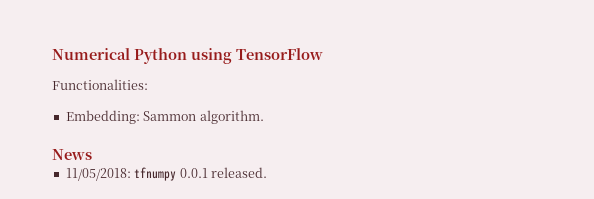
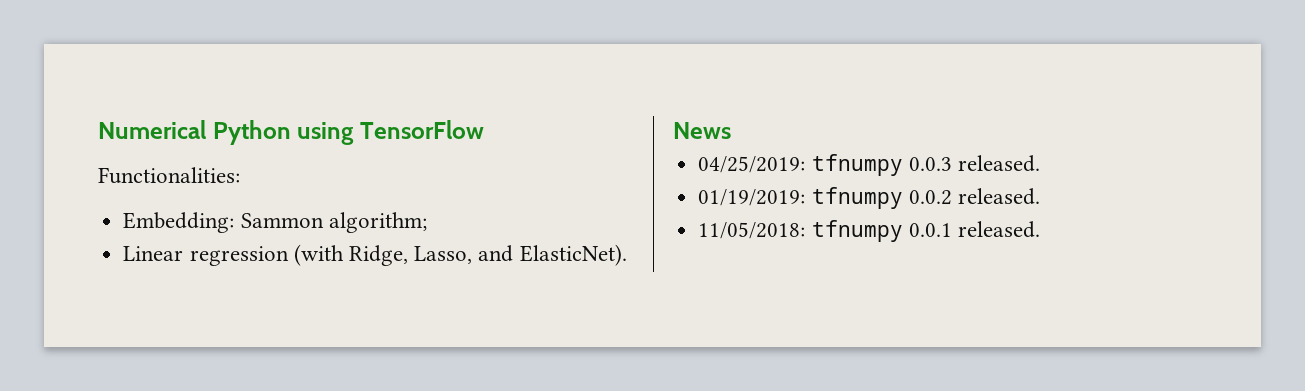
- Embedding: Sammon algorithm.
+ Embedding: Sammon algorithm;
+ Linear regression (with Ridge, Lasso, and ElasticNet).
  News
+ 04/25/2019: tfnumpy 0.0.3 released.
+ 01/19/2019: tfnumpy 0.0.2 released.

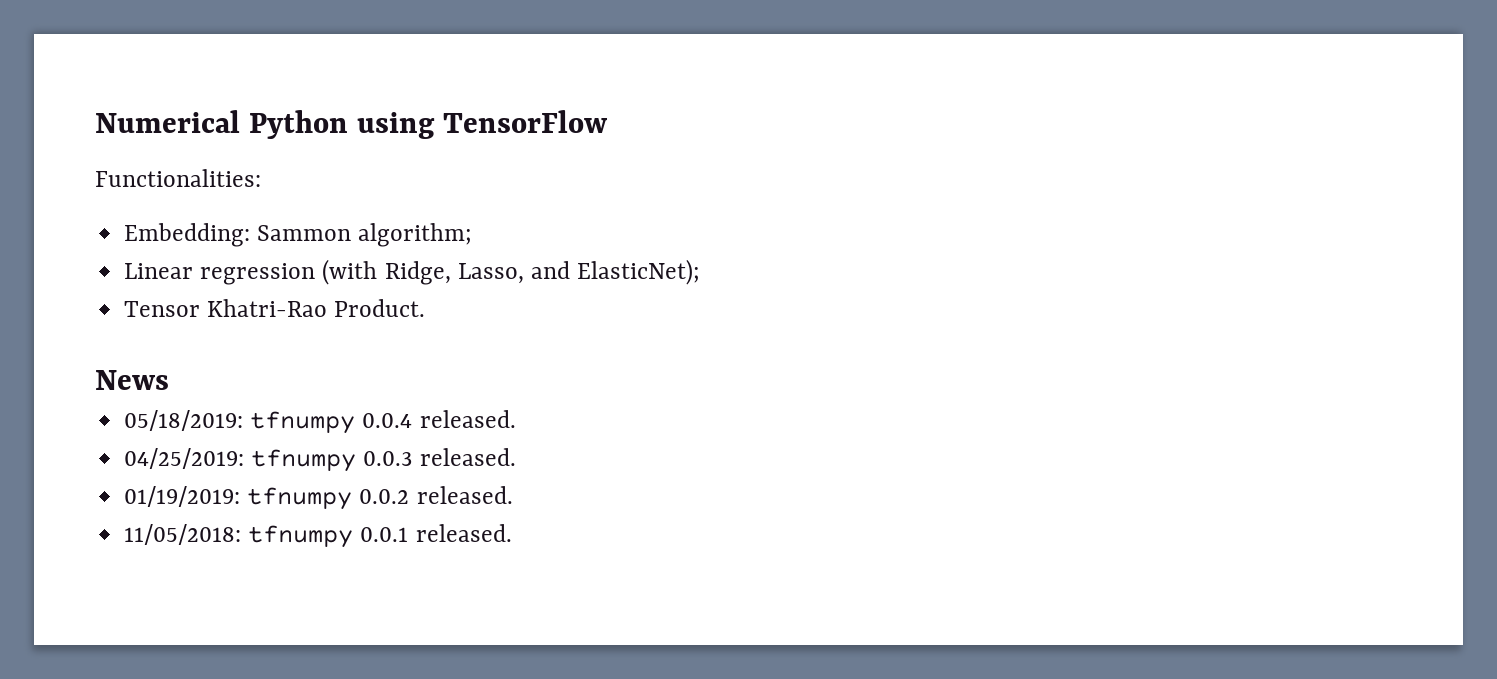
- Linear regression (with Ridge, Lasso, and ElasticNet).
+ Linear regression (with Ridge, Lasso, and ElasticNet);
+ Tensor Khatri-Rao Product.
  News
+ 05/18/2019: tfnumpy 0.0.4 released.

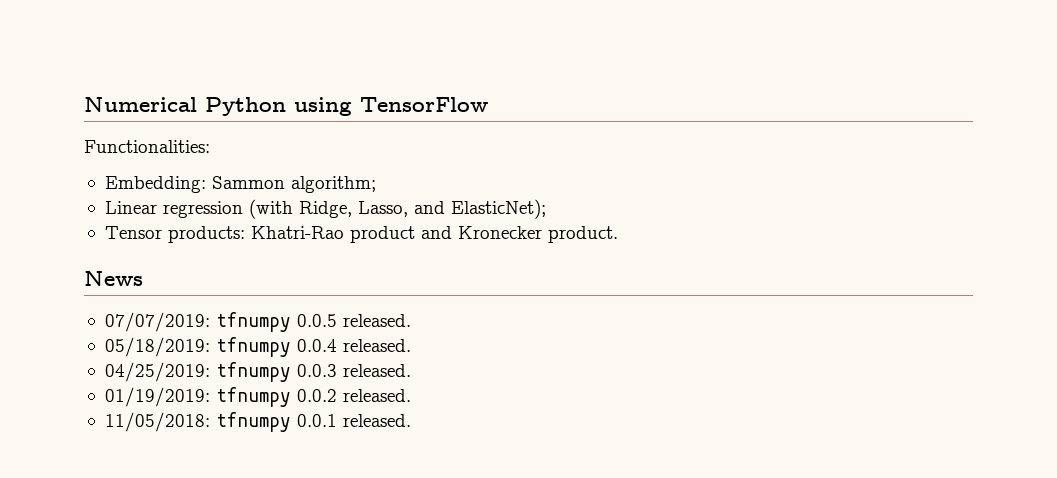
- Tensor Khatri-Rao Product.
+ Tensor products: Khatri-Rao product and Kronecker product.
  News
+ 07/07/2019: tfnumpy 0.0.5 released.

